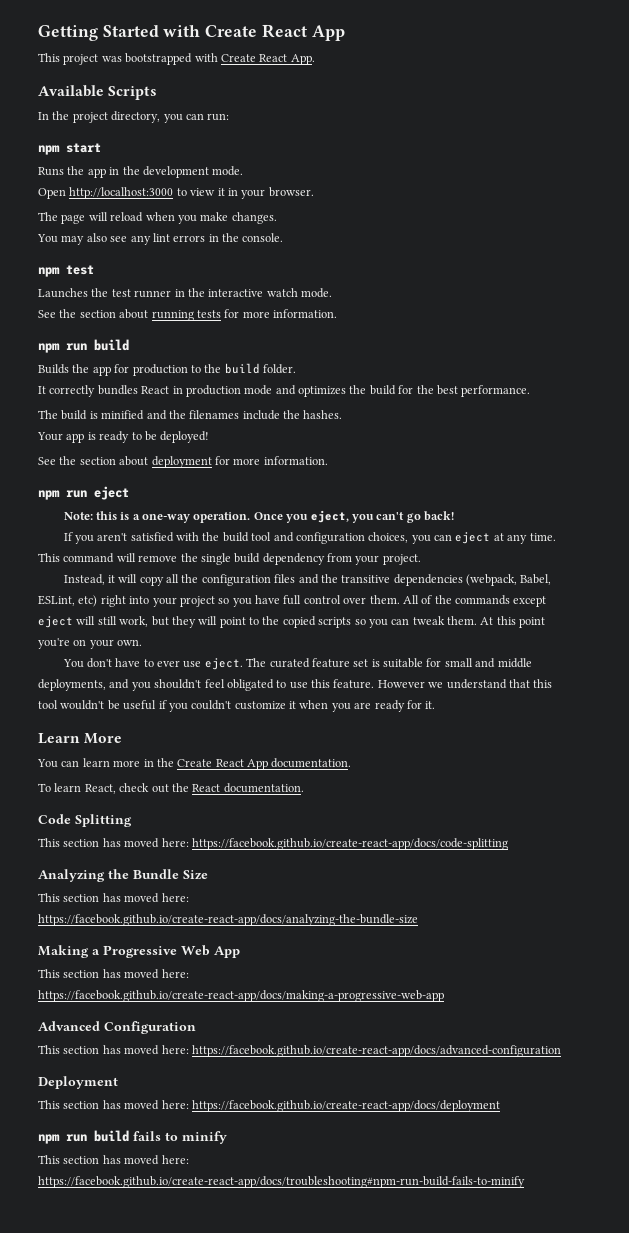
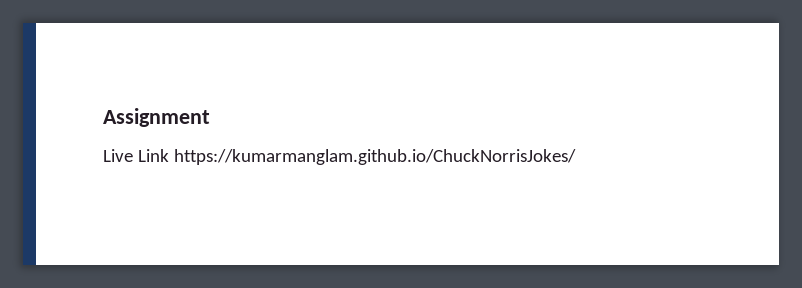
- Getting Started with Create React App
- This project was bootstrapped with Create React App.
- Available Scripts
- In the project directory, you can run:
- npm start
- Runs the app in the development mode.
- Open http://localhost:3000 to view it in your browser.
- The page will reload when you make changes.
- You may also see any lint errors in the console.
- npm test
- Launches the test runner in the interactive watch mode.
- See the section about running tests for more information.
- npm run build
- Builds the app for production to the build folder.
- It correctly bundles React in production mode and optimizes the build for the best performance.
- The build is minified and the filenames include the hashes.
- Your app is ready to be deployed!
- See the section about deployment for more information.
- npm run eject
- Note: this is a one-way operation. Once you eject, you can't go back!
- If you aren't satisfied with the build tool and configuration choices, you can eject at any time. This command will remove the single build dependency from your project.
- Instead, it will copy all the configuration files and the transitive dependencies (webpack, Babel, ESLint, etc) right into your project so you have full control over them. All of the commands except eject will still work, but they will point to the copied scripts so you can tweak them. At this point you're on your own.
- You don't have to ever use eject. The curated feature set is suitable for small and middle deployments, and you shouldn't feel obligated to use this feature. However we understand that this tool wouldn't be useful if you couldn't customize it when you are ready for it.
- Learn More
- You can learn more in the Create React App documentation.
- To learn React, check out the React documentation.
- Code Splitting
- This section has moved here: https://facebook.github.io/create-react-app/docs/code-splitting
- Analyzing the Bundle Size
- This section has moved here: https://facebook.github.io/create-react-app/docs/analyzing-the-bundle-size
- Making a Progressive Web App
- This section has moved here: https://facebook.github.io/create-react-app/docs/making-a-progressive-web-app
- Advanced Configuration
- This section has moved here: https://facebook.github.io/create-react-app/docs/advanced-configuration
- Deployment
- This section has moved here: https://facebook.github.io/create-react-app/docs/deployment
- npm run build fails to minify
- This section has moved here: https://facebook.github.io/create-react-app/docs/troubleshooting#npm-run-build-fails-to-minify
+ Assignment
+ Live Link https://kumarmanglam.github.io/ChuckNorrisJokes/

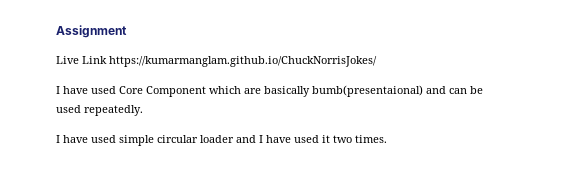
+ I have used Core Component which are basically bumb(presentaional) and can be used repeatedly.
+ I have used simple circular loader and I have used it two times.

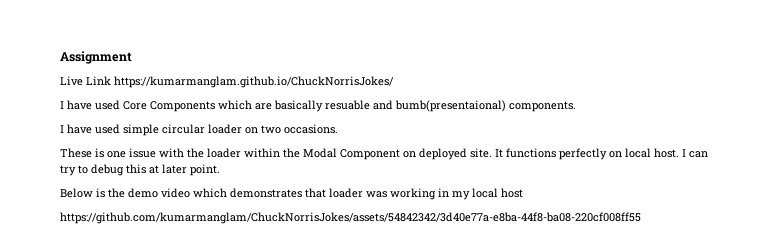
- I have used Core Component which are basically bumb(presentaional) and can be used repeatedly.
+ I have used Core Components which are basically resuable and bumb(presentaional) components.
- I have used simple circular loader and I have used it two times.
+ I have used simple circular loader on two occasions.
+ These is one issue with the loader within the Modal Component on deployed site. It functions perfectly on local host. I can try to debug this at later point.
+ Below is the demo video which demonstrates that loader was working in my local host
+ https://github.com/kumarmanglam/ChuckNorrisJokes/assets/54842342/3d40e77a-e8ba-44f8-ba08-220cf008ff55

